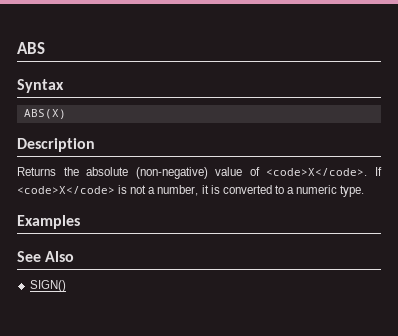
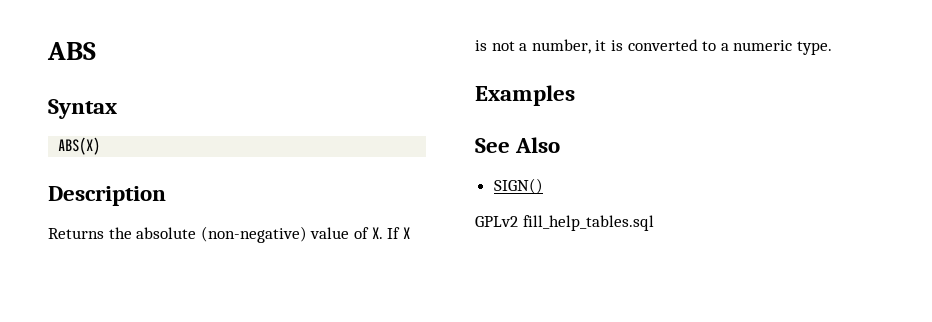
- Returns the absolute (non-negative) value of <code>X</code>. If <code>X</code> is not a number, it is converted to a numeric type.
+ Returns the absolute (non-negative) value of X. If X is not a number, it is converted to a numeric type.
+ GPLv2 fill_help_tables.sql

